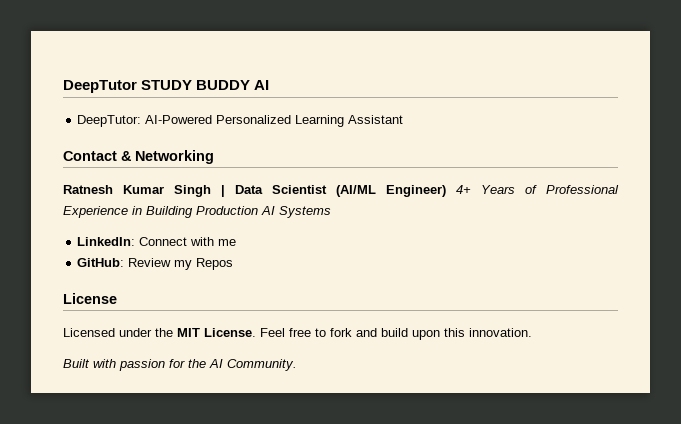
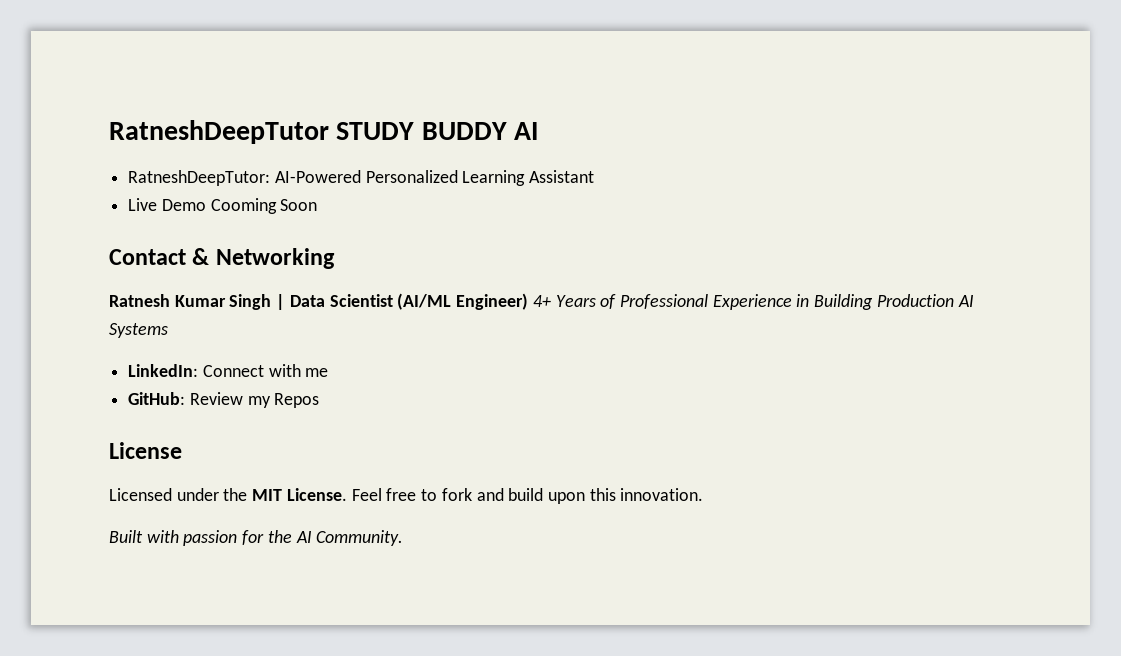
- DeepTutor STUDY BUDDY AI
+ RatneshDeepTutor STUDY BUDDY AI
- DeepTutor: AI-Powered Personalized Learning Assistant
+ RatneshDeepTutor: AI-Powered Personalized Learning Assistant
+ Live Demo Cooming Soon

